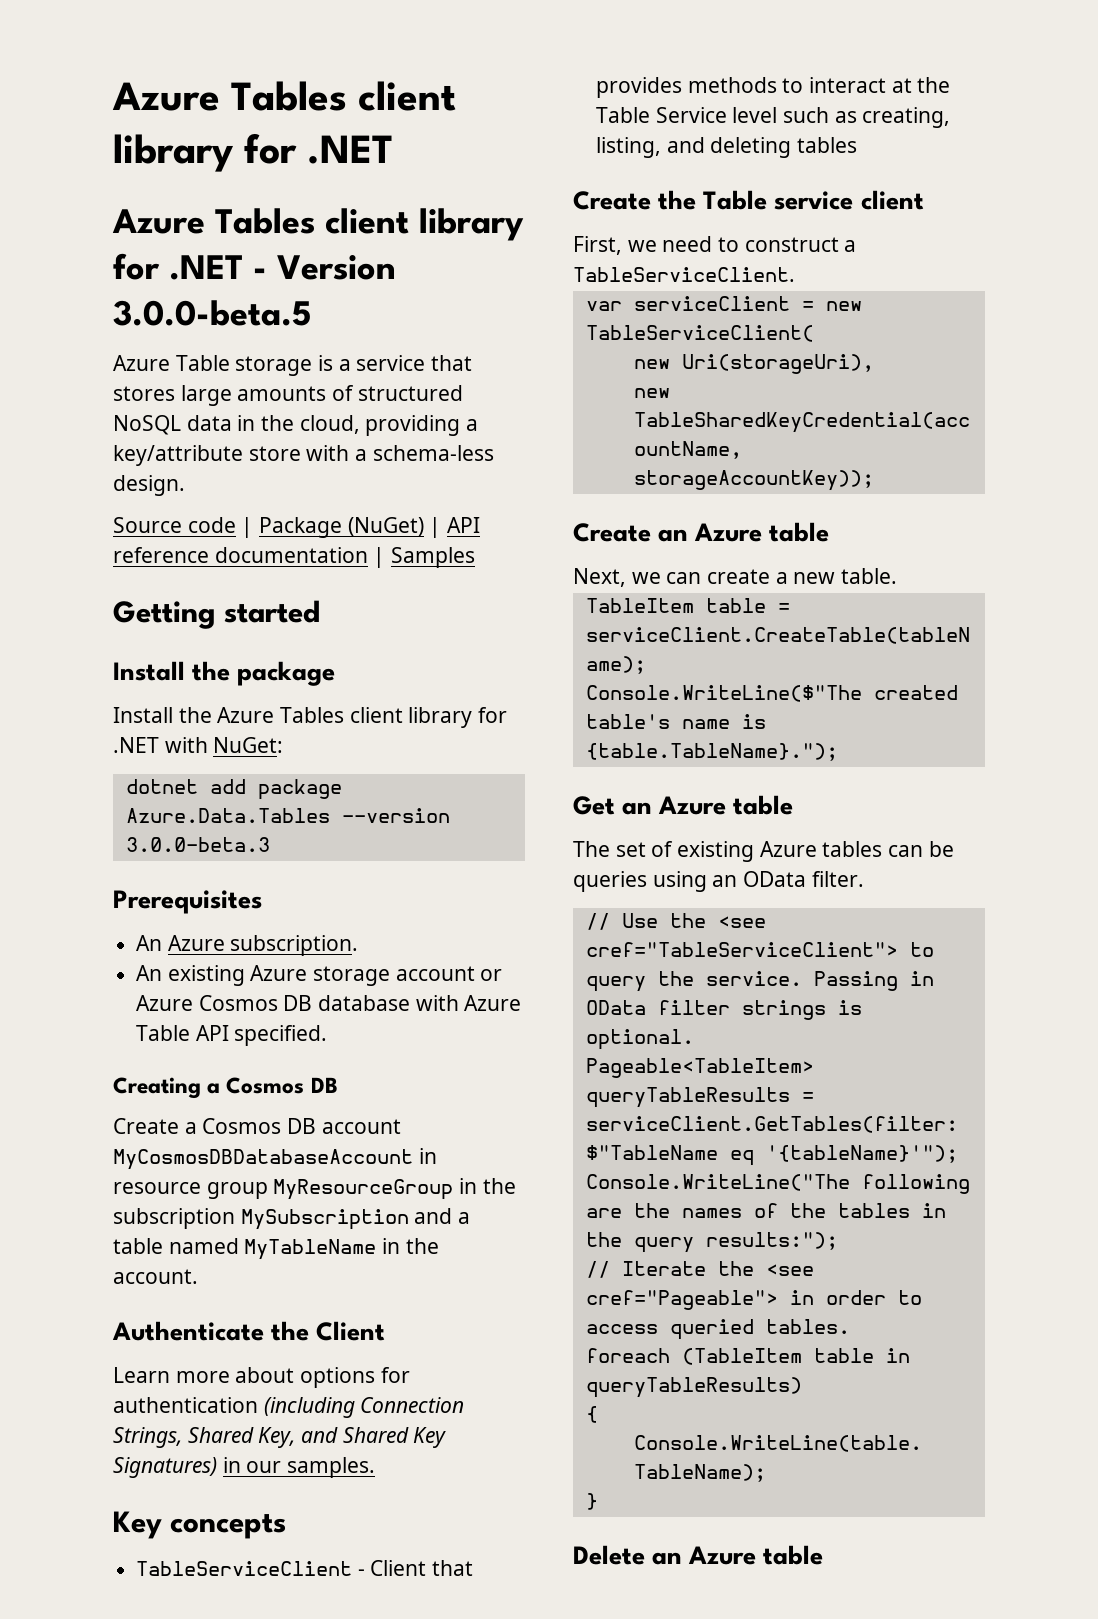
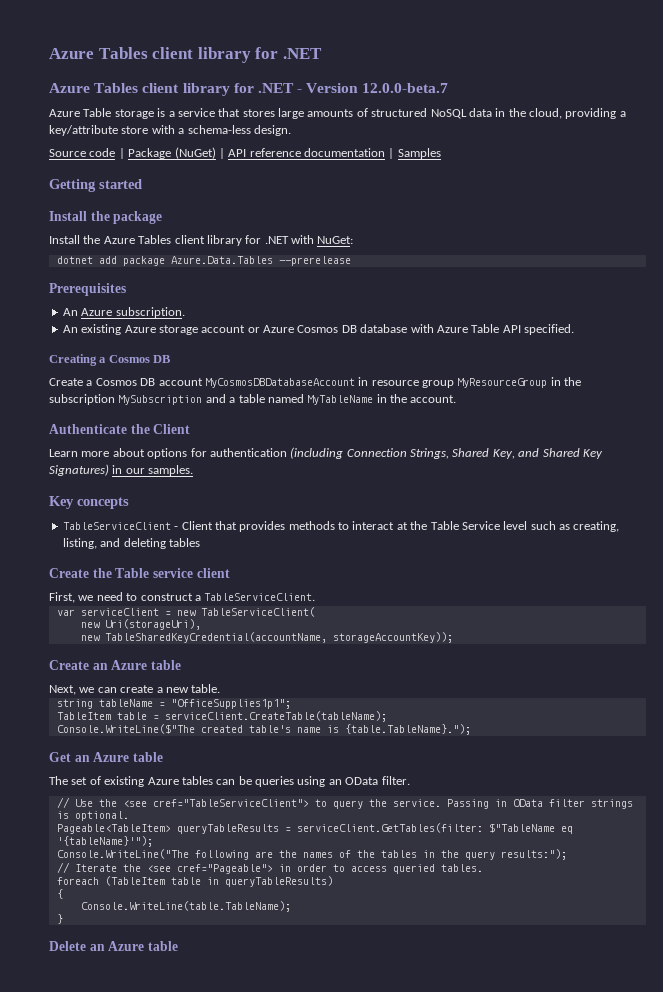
- Azure Tables client library for .NET - Version 3.0.0-beta.5
+ Azure Tables client library for .NET - Version 12.0.0-beta.7
- dotnet add package Azure.Data.Tables --version 3.0.0-beta.3
+ dotnet add package Azure.Data.Tables --prerelease
+ string tableName = "OfficeSupplies1p1";

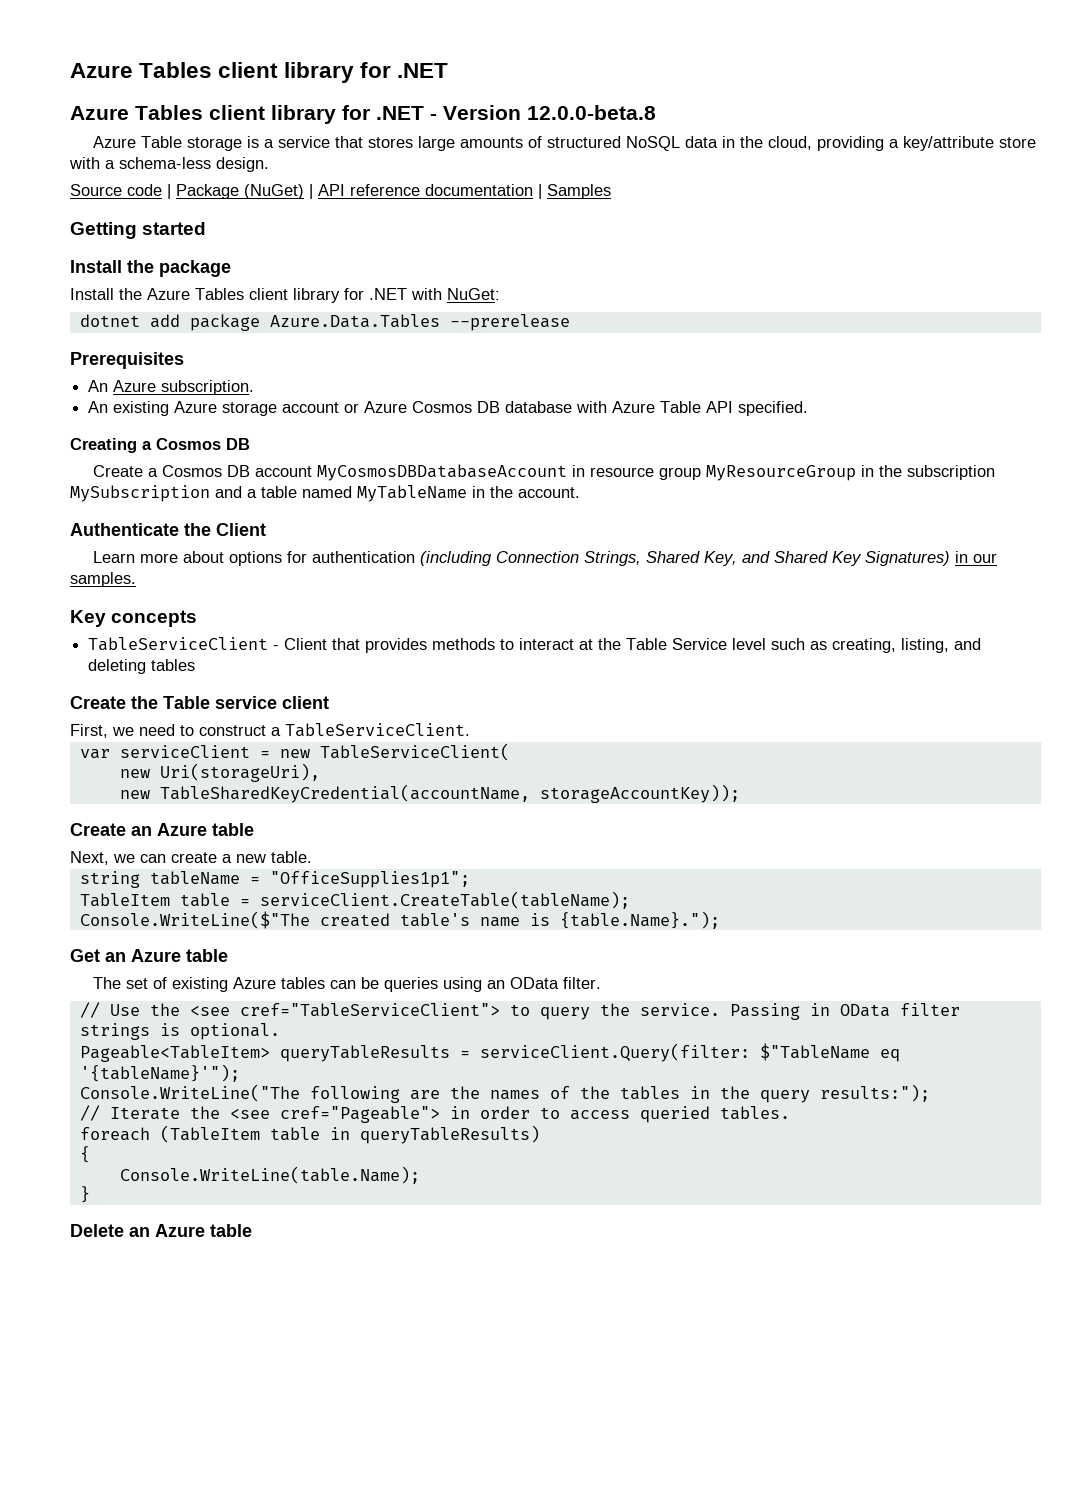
- Azure Tables client library for .NET - Version 12.0.0-beta.7
+ Azure Tables client library for .NET - Version 12.0.0-beta.8
- Console.WriteLine($"The created table's name is {table.TableName}.");
+ Console.WriteLine($"The created table's name is {table.Name}.");
- Pageable<TableItem> queryTableResults = serviceClient.GetTables(filter: $"TableName eq '{tableName}'");
+ Pageable<TableItem> queryTableResults = serviceClient.Query(filter: $"TableName eq '{tableName}'");
- Console.WriteLine(table.TableName);
+ Console.WriteLine(table.Name);

